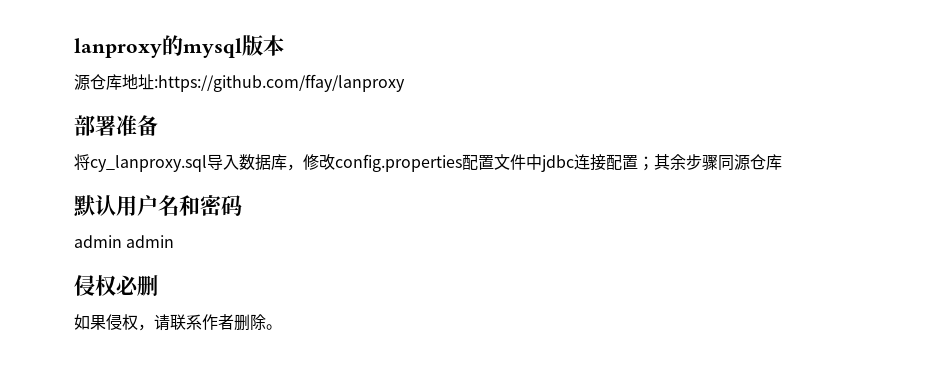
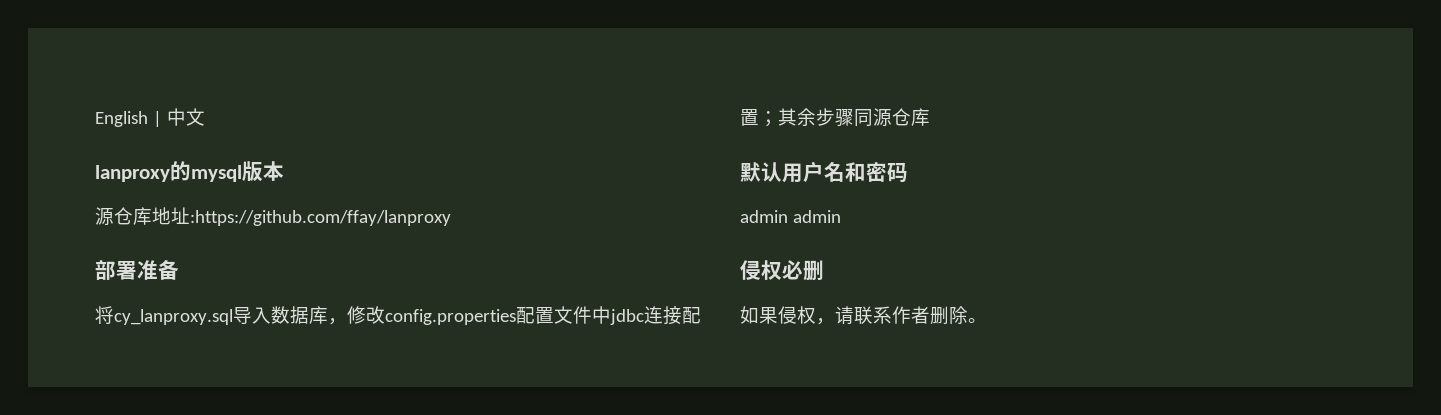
+ English | 中文

